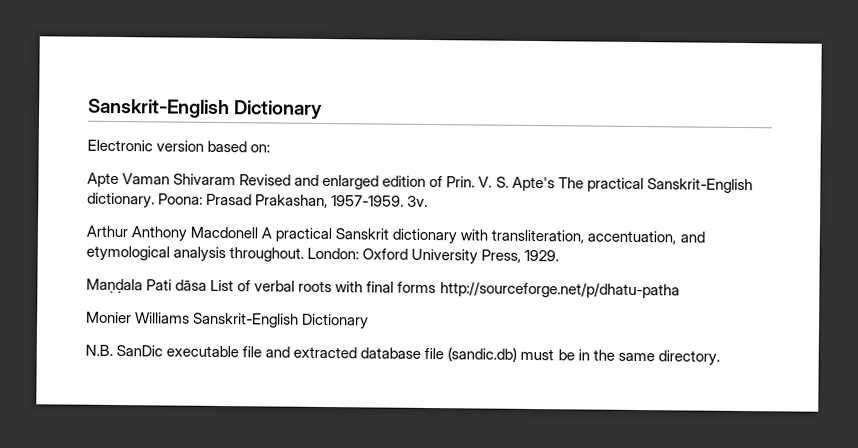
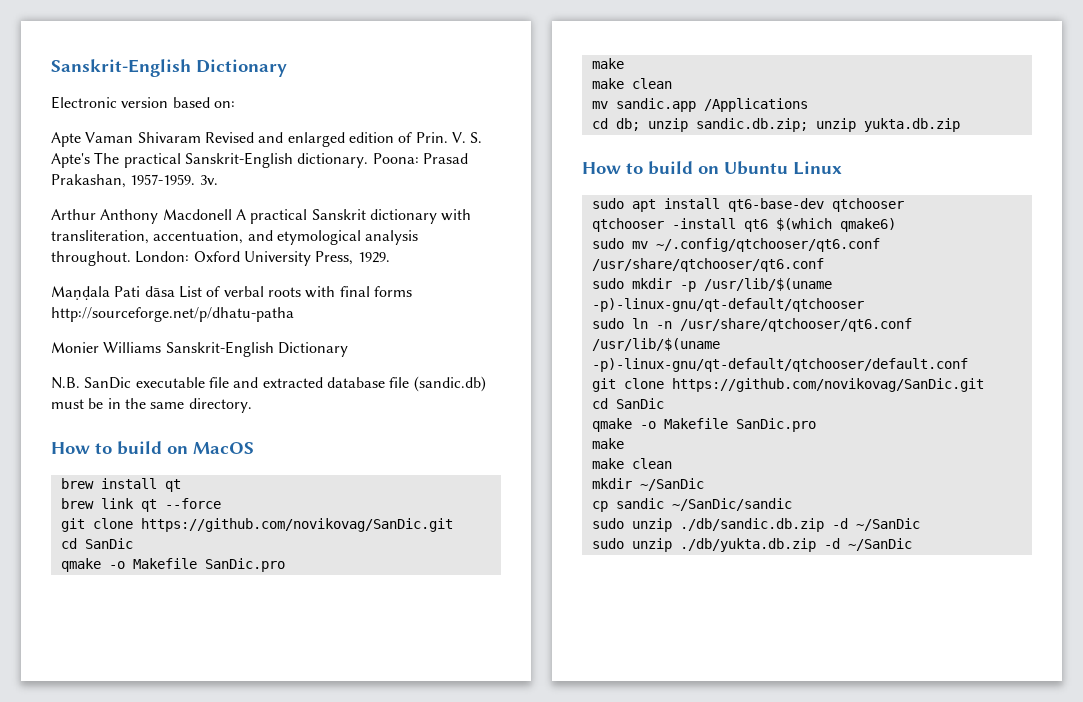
+ How to build on MacOS
+ brew install qt
+ brew link qt --force
+ git clone https://github.com/novikovag/SanDic.git
+ cd SanDic
+ qmake -o Makefile SanDic.pro
+ make
+ make clean
+ mv sandic.app /Applications
+ cd db; unzip sandic.db.zip; unzip yukta.db.zip
+ How to build on Ubuntu Linux
+ sudo apt install qt6-base-dev qtchooser
+ qtchooser -install qt6 $(which qmake6)
+ sudo mv ~/.config/qtchooser/qt6.conf /usr/share/qtchooser/qt6.conf
+ sudo mkdir -p /usr/lib/$(uname -p)-linux-gnu/qt-default/qtchooser
+ sudo ln -n /usr/share/qtchooser/qt6.conf /usr/lib/$(uname -p)-linux-gnu/qt-default/qtchooser/default.conf
+ git clone https://github.com/novikovag/SanDic.git
+ cd SanDic
+ qmake -o Makefile SanDic.pro
+ make
+ make clean
+ mkdir ~/SanDic
+ cp sandic ~/SanDic/sandic
+ sudo unzip ./db/sandic.db.zip -d ~/SanDic
+ sudo unzip ./db/yukta.db.zip -d ~/SanDic

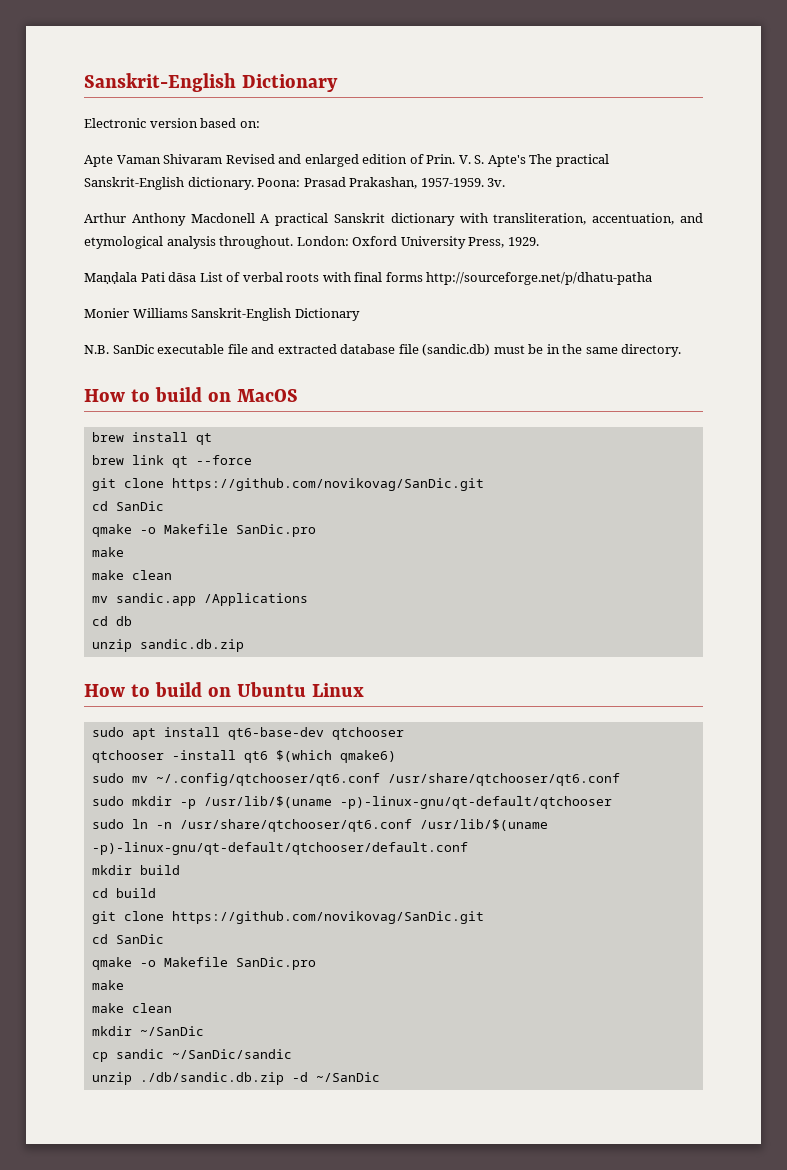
- cd db; unzip sandic.db.zip; unzip yukta.db.zip
+ cd db
+ unzip sandic.db.zip
+ mkdir build
+ cd build
- sudo unzip ./db/sandic.db.zip -d ~/SanDic
+ unzip ./db/sandic.db.zip -d ~/SanDic
- sudo unzip ./db/yukta.db.zip -d ~/SanDic

